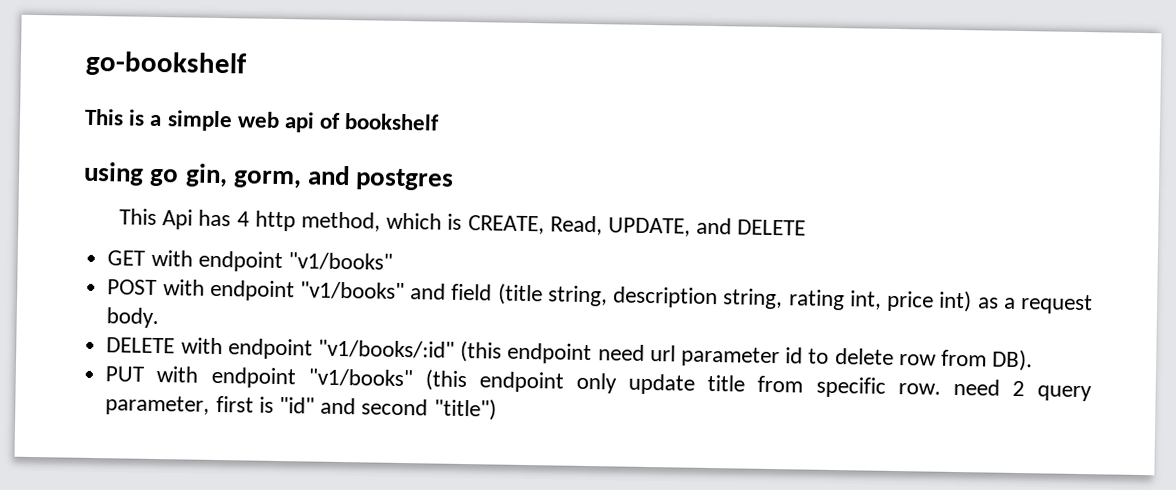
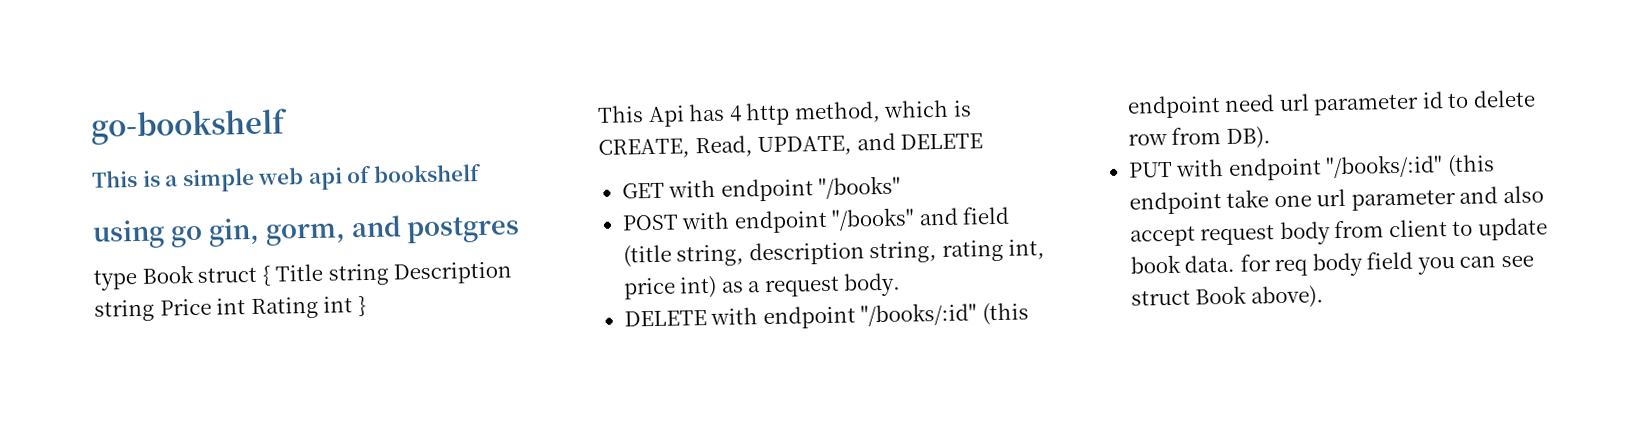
+ type Book struct { Title string Description string Price int Rating int }
- GET with endpoint "v1/books"
+ GET with endpoint "/books"
- POST with endpoint "v1/books" and field (title string, description string, rating int, price int) as a request body.
+ POST with endpoint "/books" and field (title string, description string, rating int, price int) as a request body.
- DELETE with endpoint "v1/books/:id" (this endpoint need url parameter id to delete row from DB).
+ DELETE with endpoint "/books/:id" (this endpoint need url parameter id to delete row from DB).
- PUT with endpoint "v1/books" (this endpoint only update title from specific row. need 2 query parameter, first is "id" and second "title")
+ PUT with endpoint "/books/:id" (this endpoint take one url parameter and also accept request body from client to update book data. for req body field you can see struct Book above).

